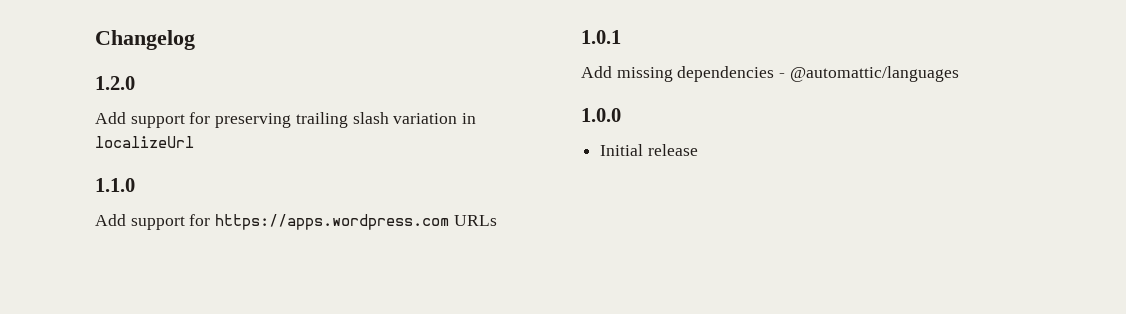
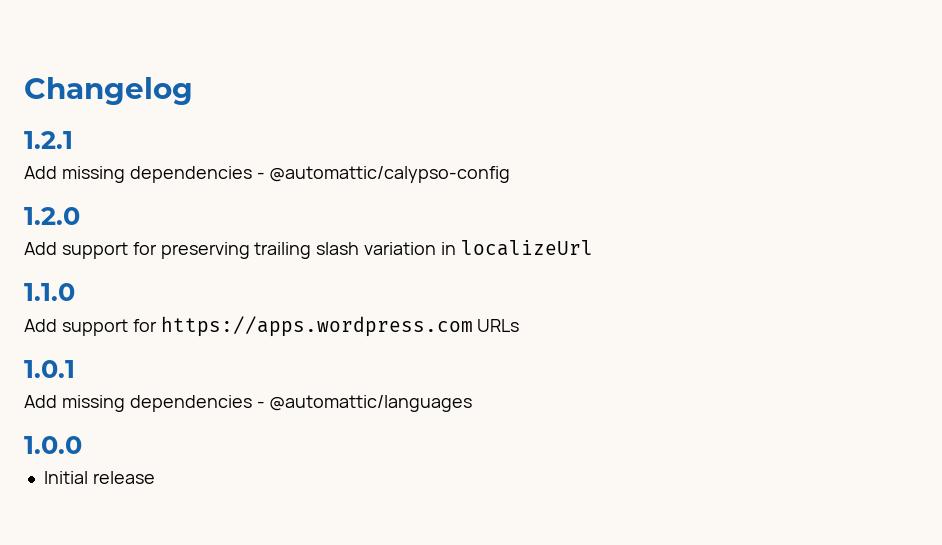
+ 1.2.1
+ Add missing dependencies - @automattic/calypso-config

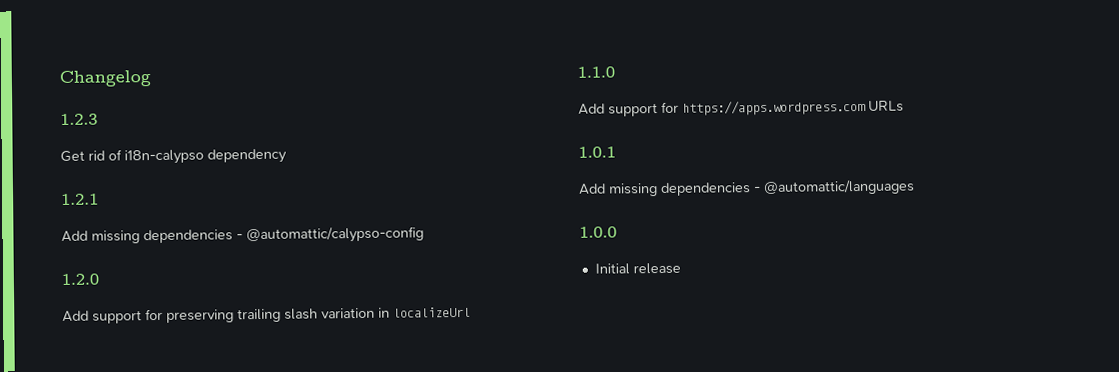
+ 1.2.3
+ Get rid of i18n-calypso dependency

